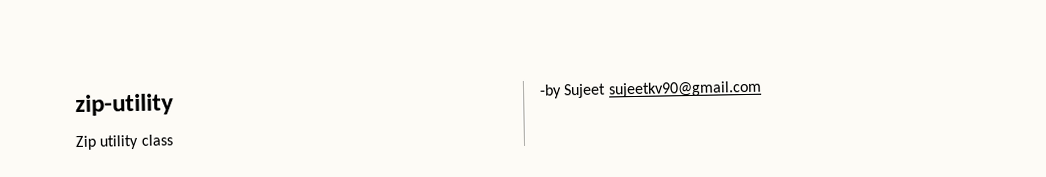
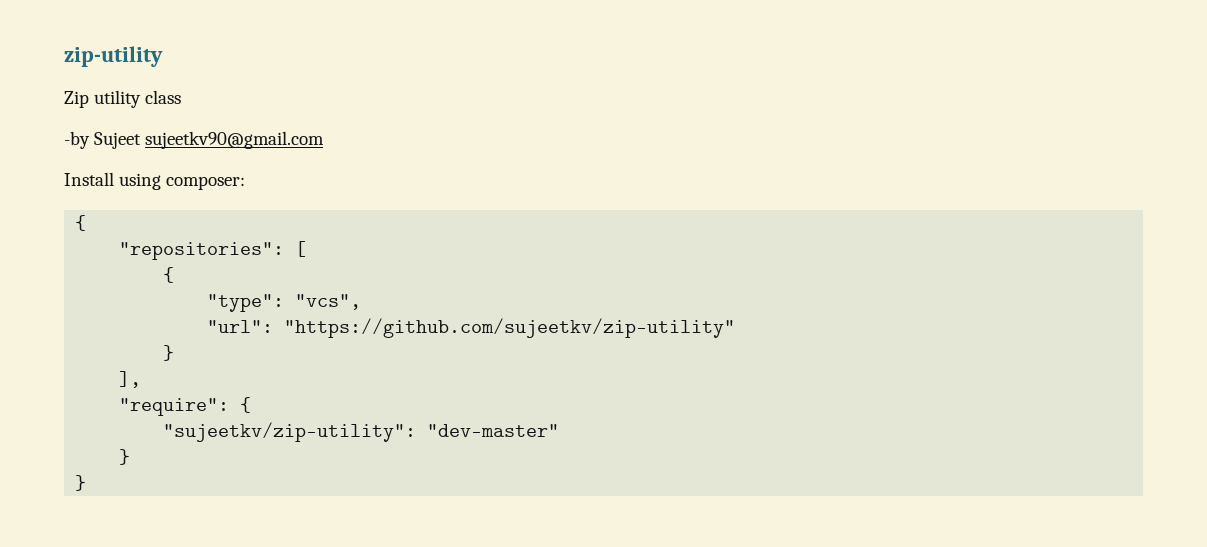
+ Install using composer:
+ {
+ "repositories": [
+ {
+ "type": "vcs",
+ "url": "https://github.com/sujeetkv/zip-utility"
+ }
+ ],
+ "require": {
+ "sujeetkv/zip-utility": "dev-master"
+ }
+ }

